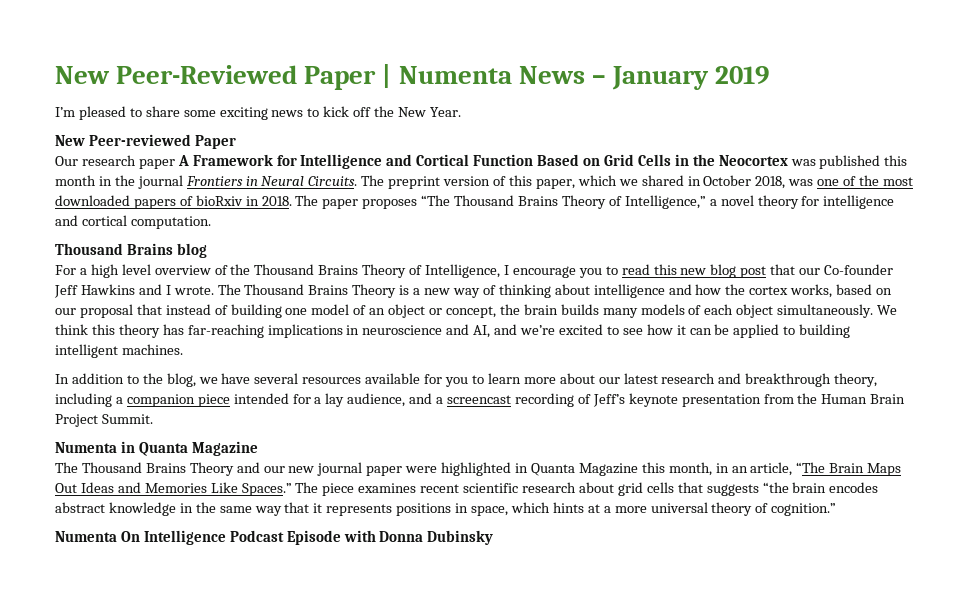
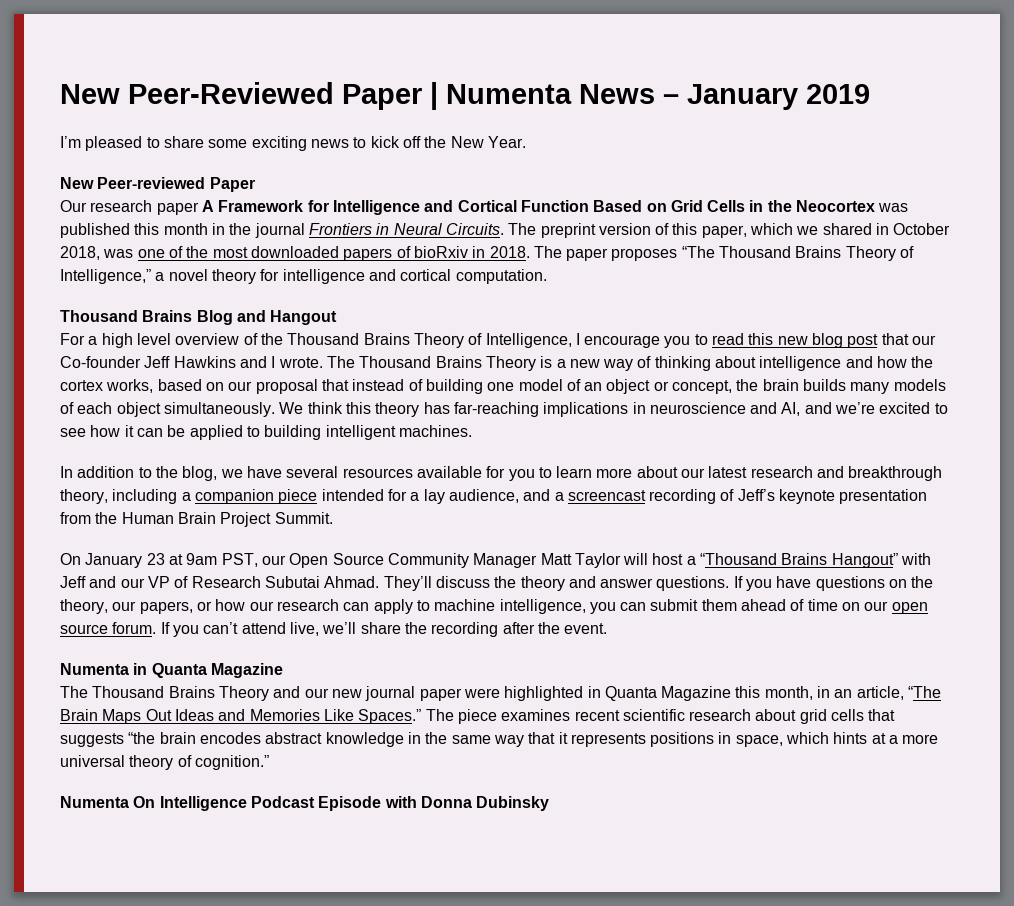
- Thousand Brains blog
+ Thousand Brains Blog and Hangout
+ On January 23 at 9am PST, our Open Source Community Manager Matt Taylor will host a “Thousand Brains Hangout” with Jeff and our VP of Research Subutai Ahmad. They’ll discuss the theory and answer questions. If you have questions on the theory, our papers, or how our research can apply to machine intelligence, you can submit them ahead of time on our open source forum. If you can’t attend live, we’ll share the recording after the event.

